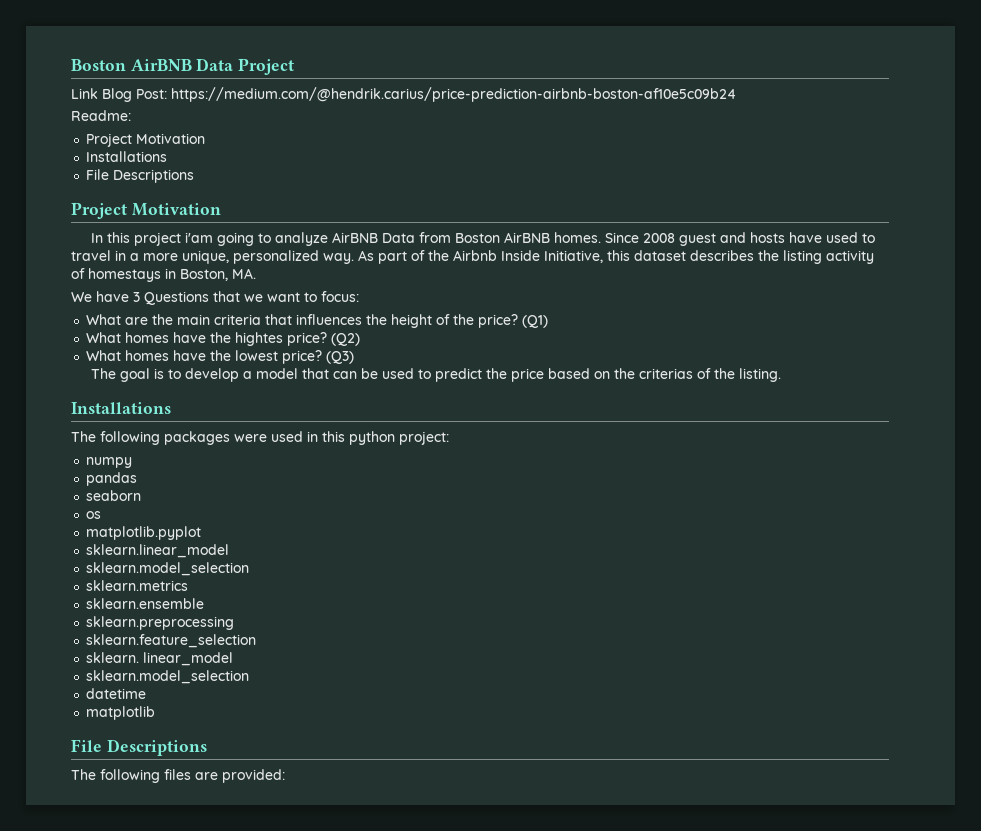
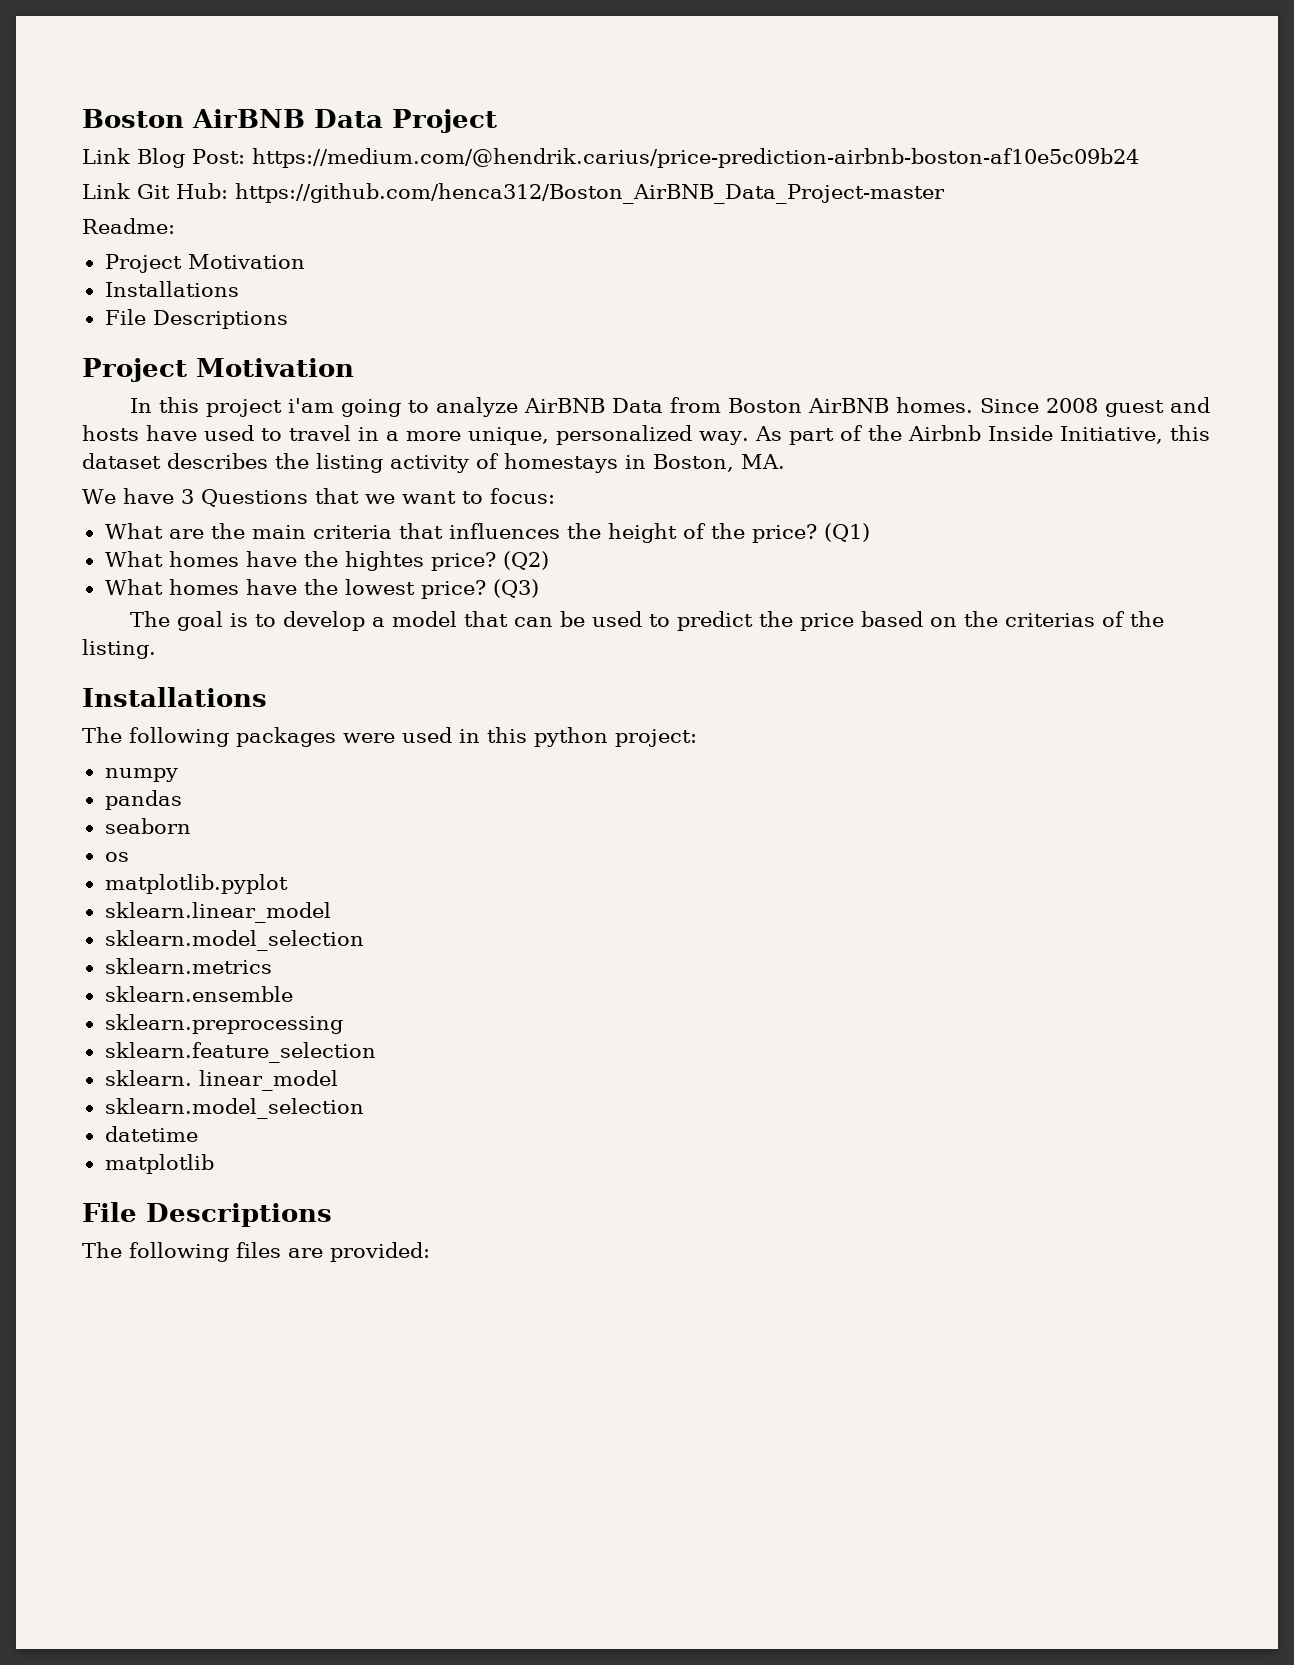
+ Link Git Hub: https://github.com/henca312/Boston_AirBNB_Data_Project-master

